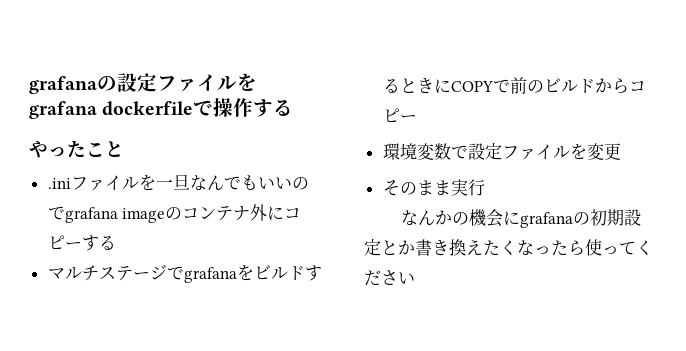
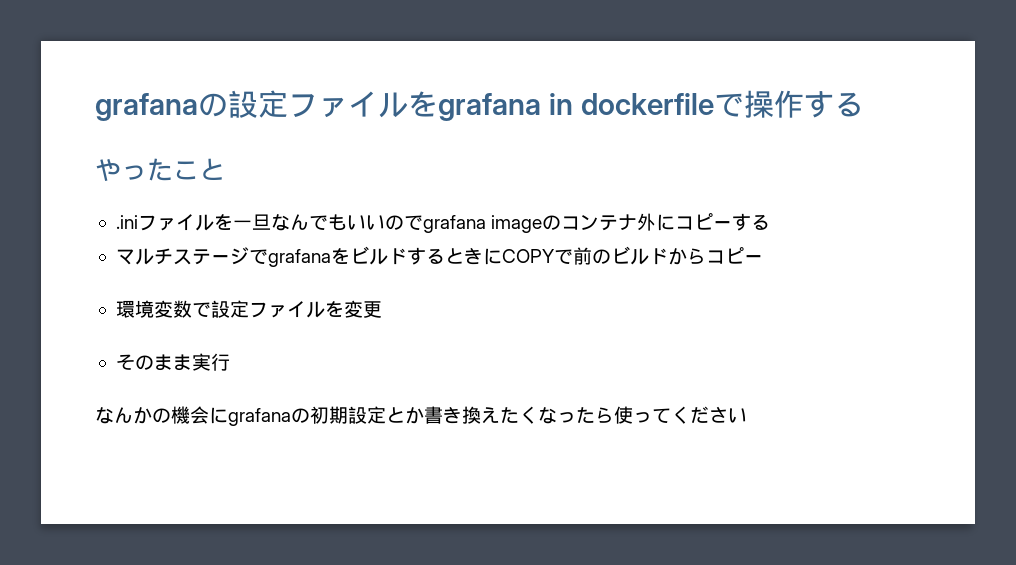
- grafanaの設定ファイルをgrafana dockerfileで操作する
+ grafanaの設定ファイルをgrafana in dockerfileで操作する

